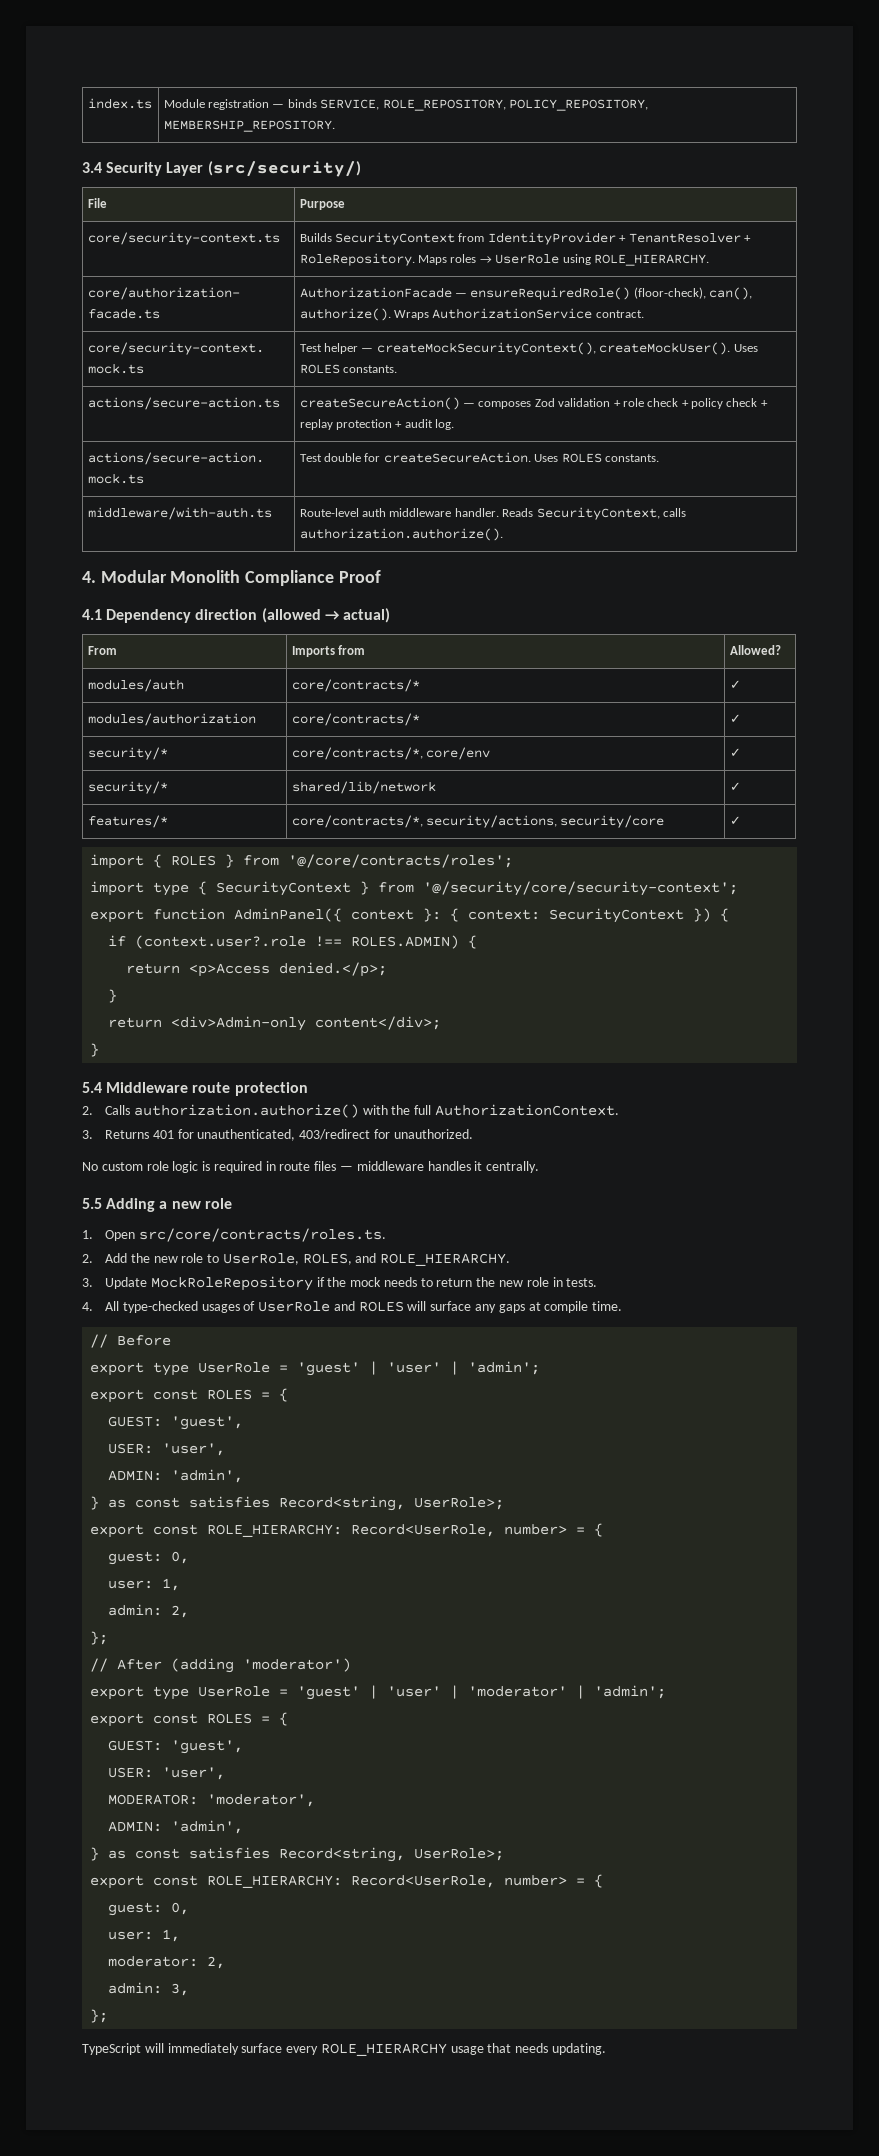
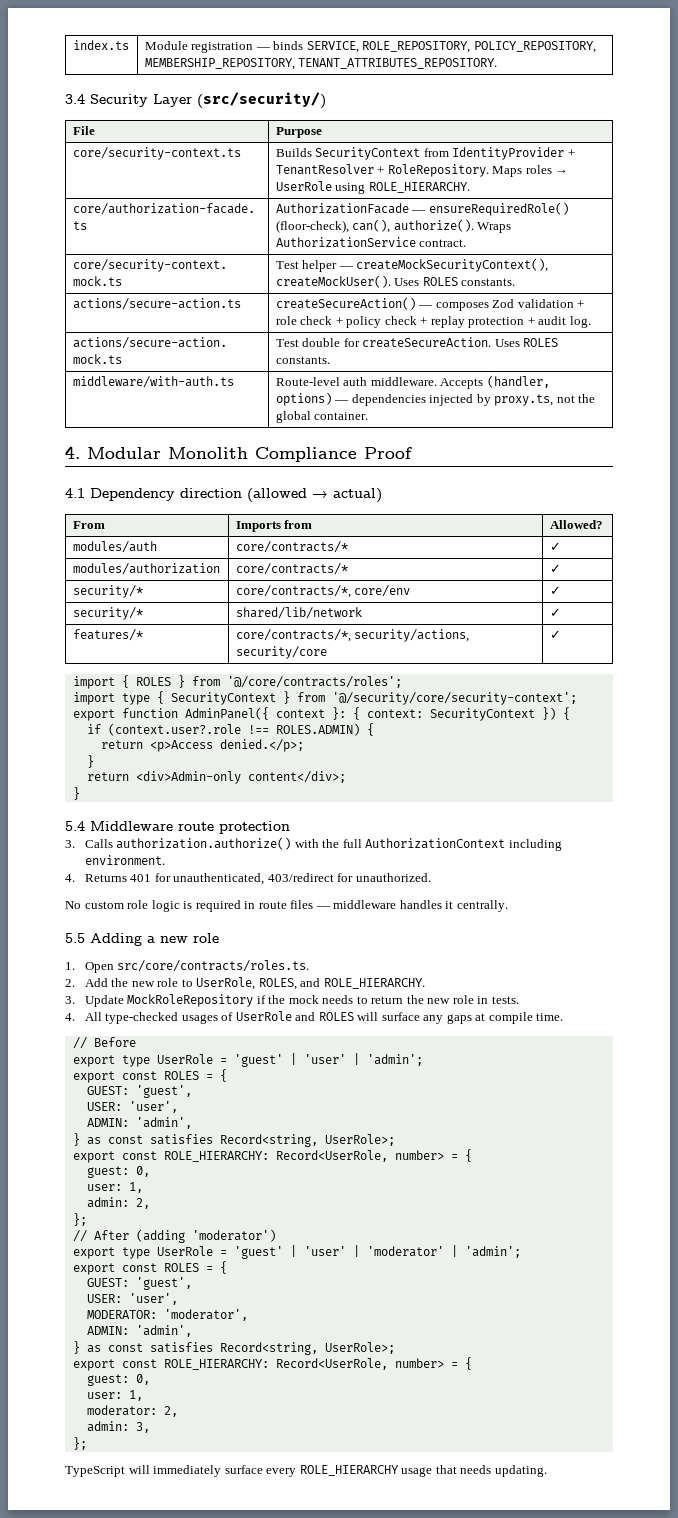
- index.ts | Module registration — binds SERVICE, ROLE_REPOSITORY, POLICY_REPOSITORY, MEMBERSHIP_REPOSITORY.
+ index.ts | Module registration — binds SERVICE, ROLE_REPOSITORY, POLICY_REPOSITORY, MEMBERSHIP_REPOSITORY, TENANT_ATTRIBUTES_REPOSITORY.
- middleware/with-auth.ts | Route-level auth middleware handler. Reads SecurityContext, calls authorization.authorize().
+ middleware/with-auth.ts | Route-level auth middleware. Accepts (handler, options) — dependencies injected by proxy.ts, not the global container.
- 2. Calls authorization.authorize() with the full AuthorizationContext.
- 3. Returns 401 for unauthenticated, 403/redirect for unauthorized.
+ 3. Calls authorization.authorize() with the full AuthorizationContext including environment.
+ 4. Returns 401 for unauthenticated, 403/redirect for unauthorized.

